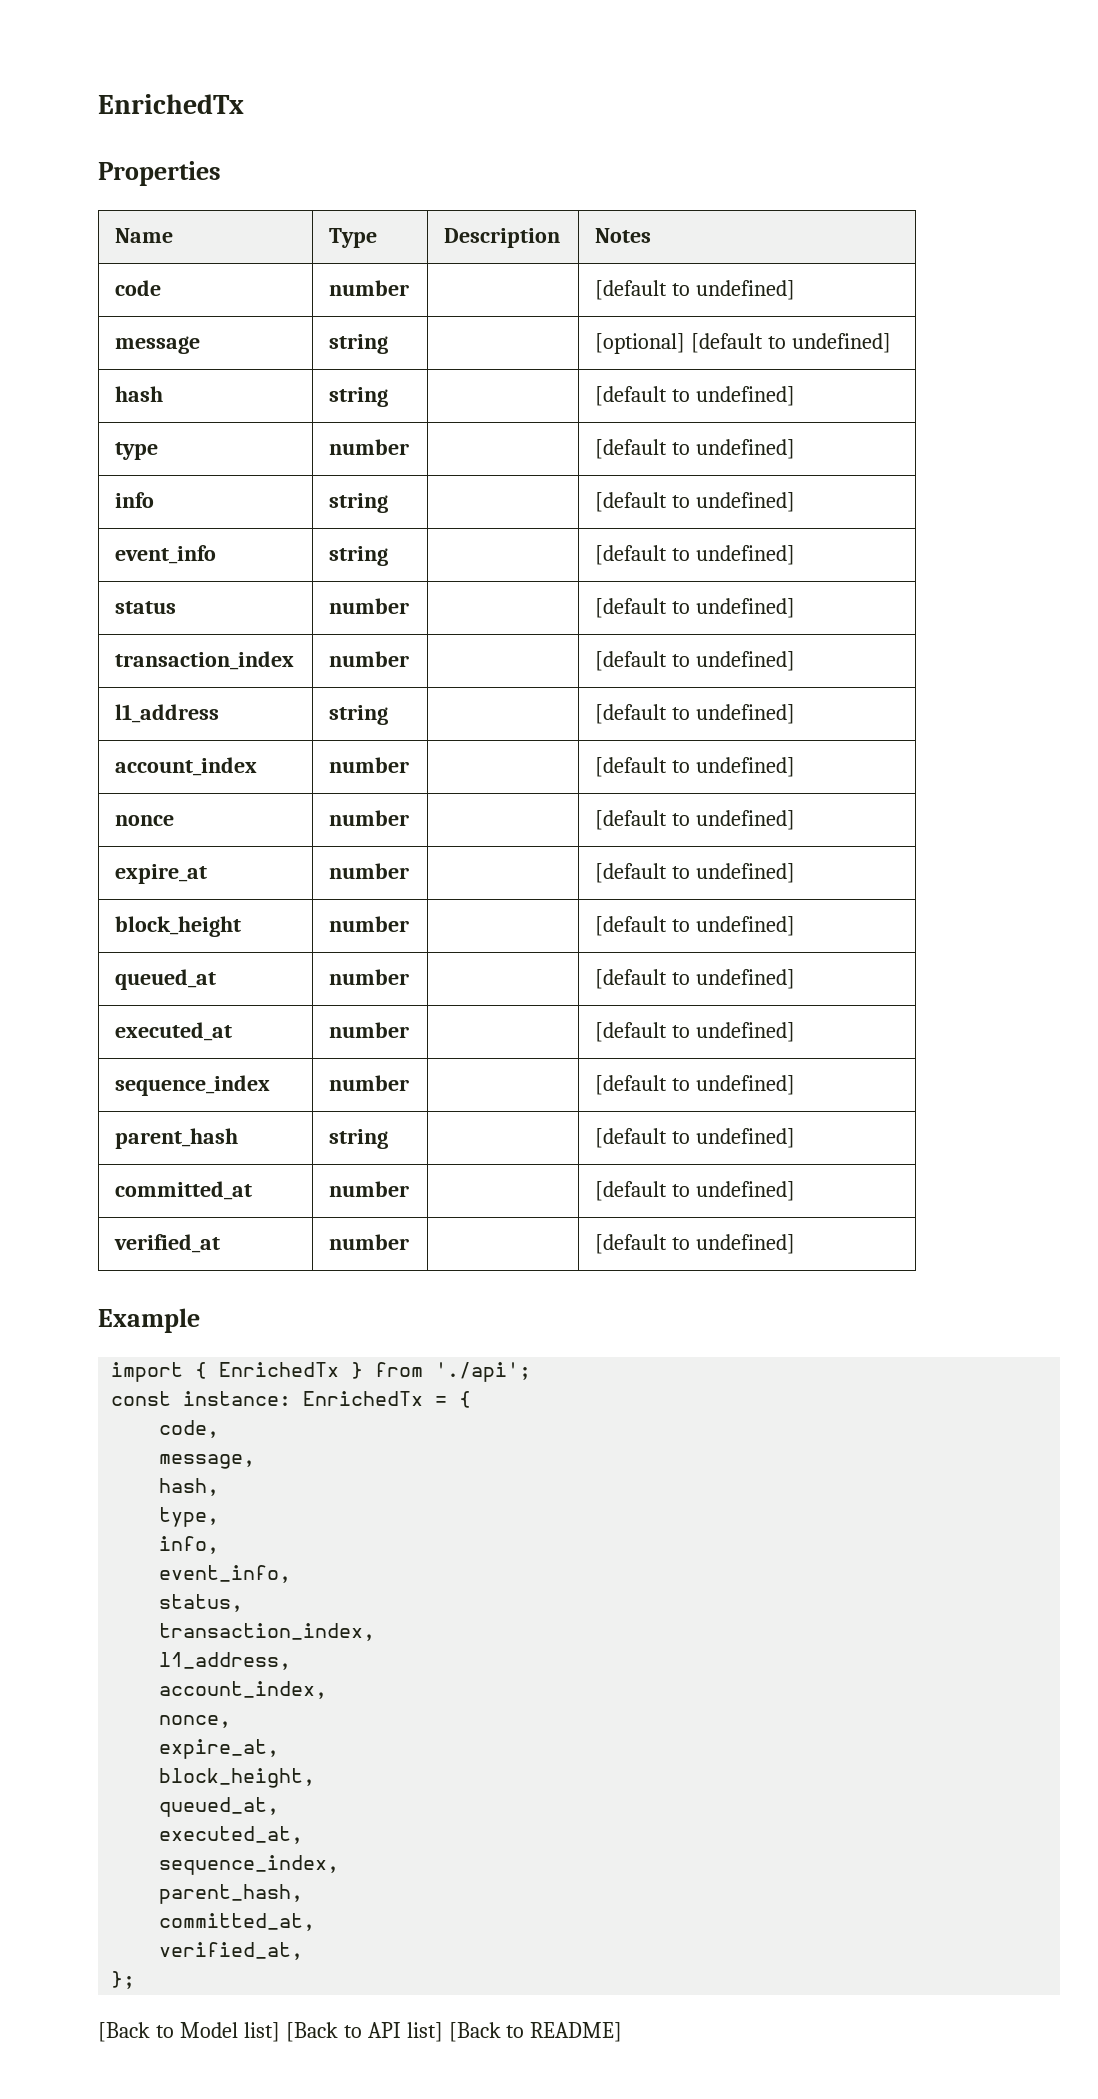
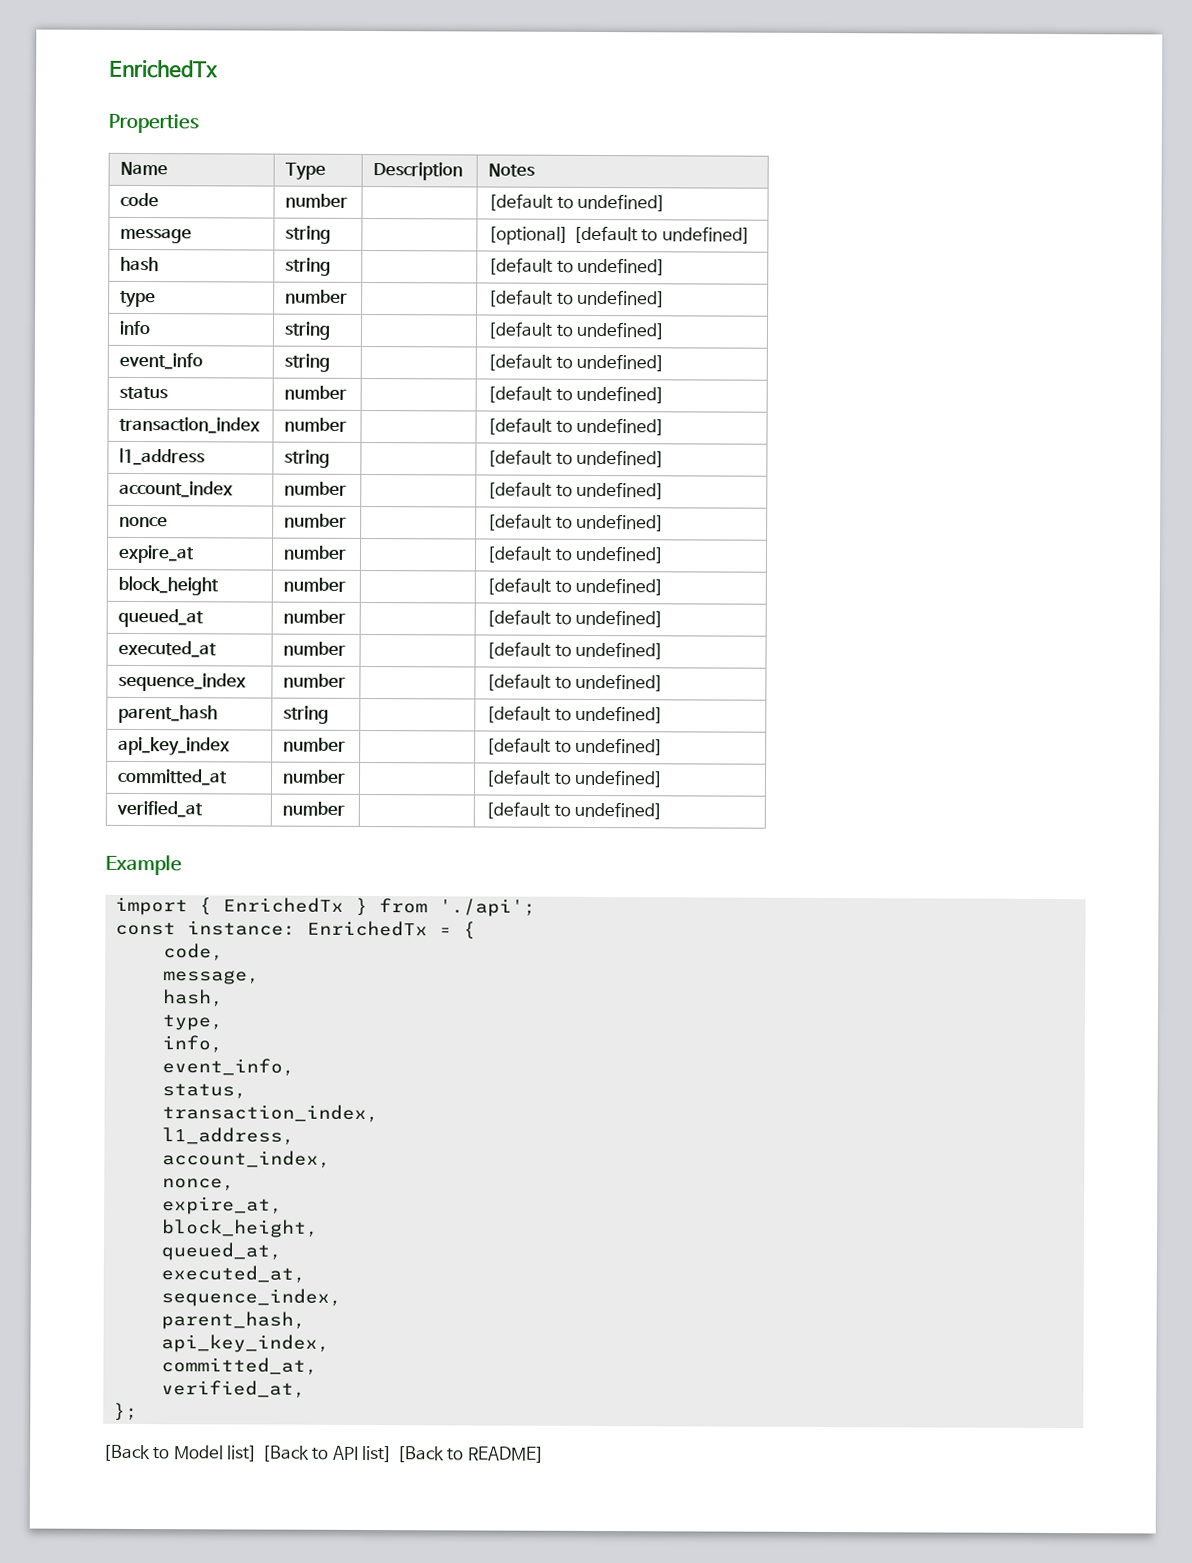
+ api_key_index | number | | [default to undefined]
+ api_key_index,

